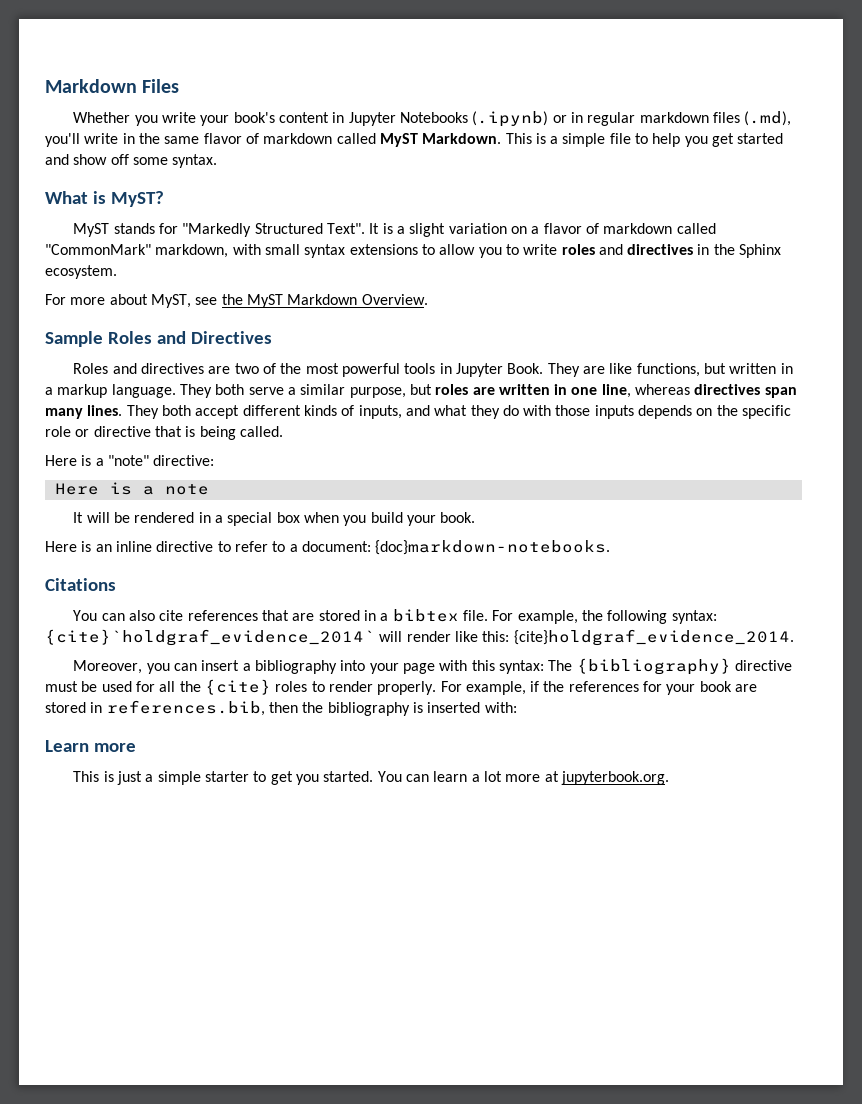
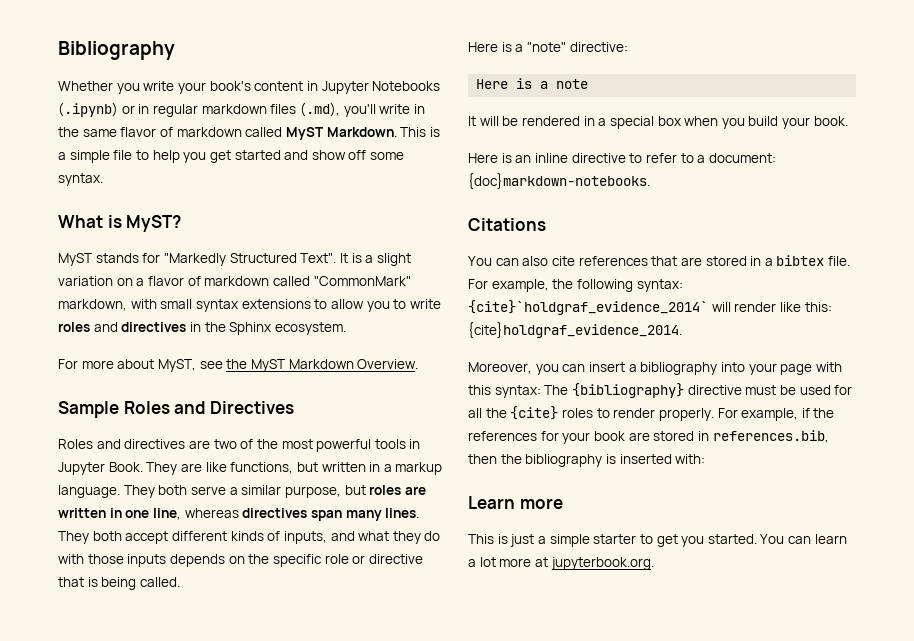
- Markdown Files
+ Bibliography

